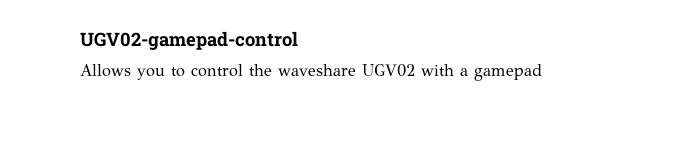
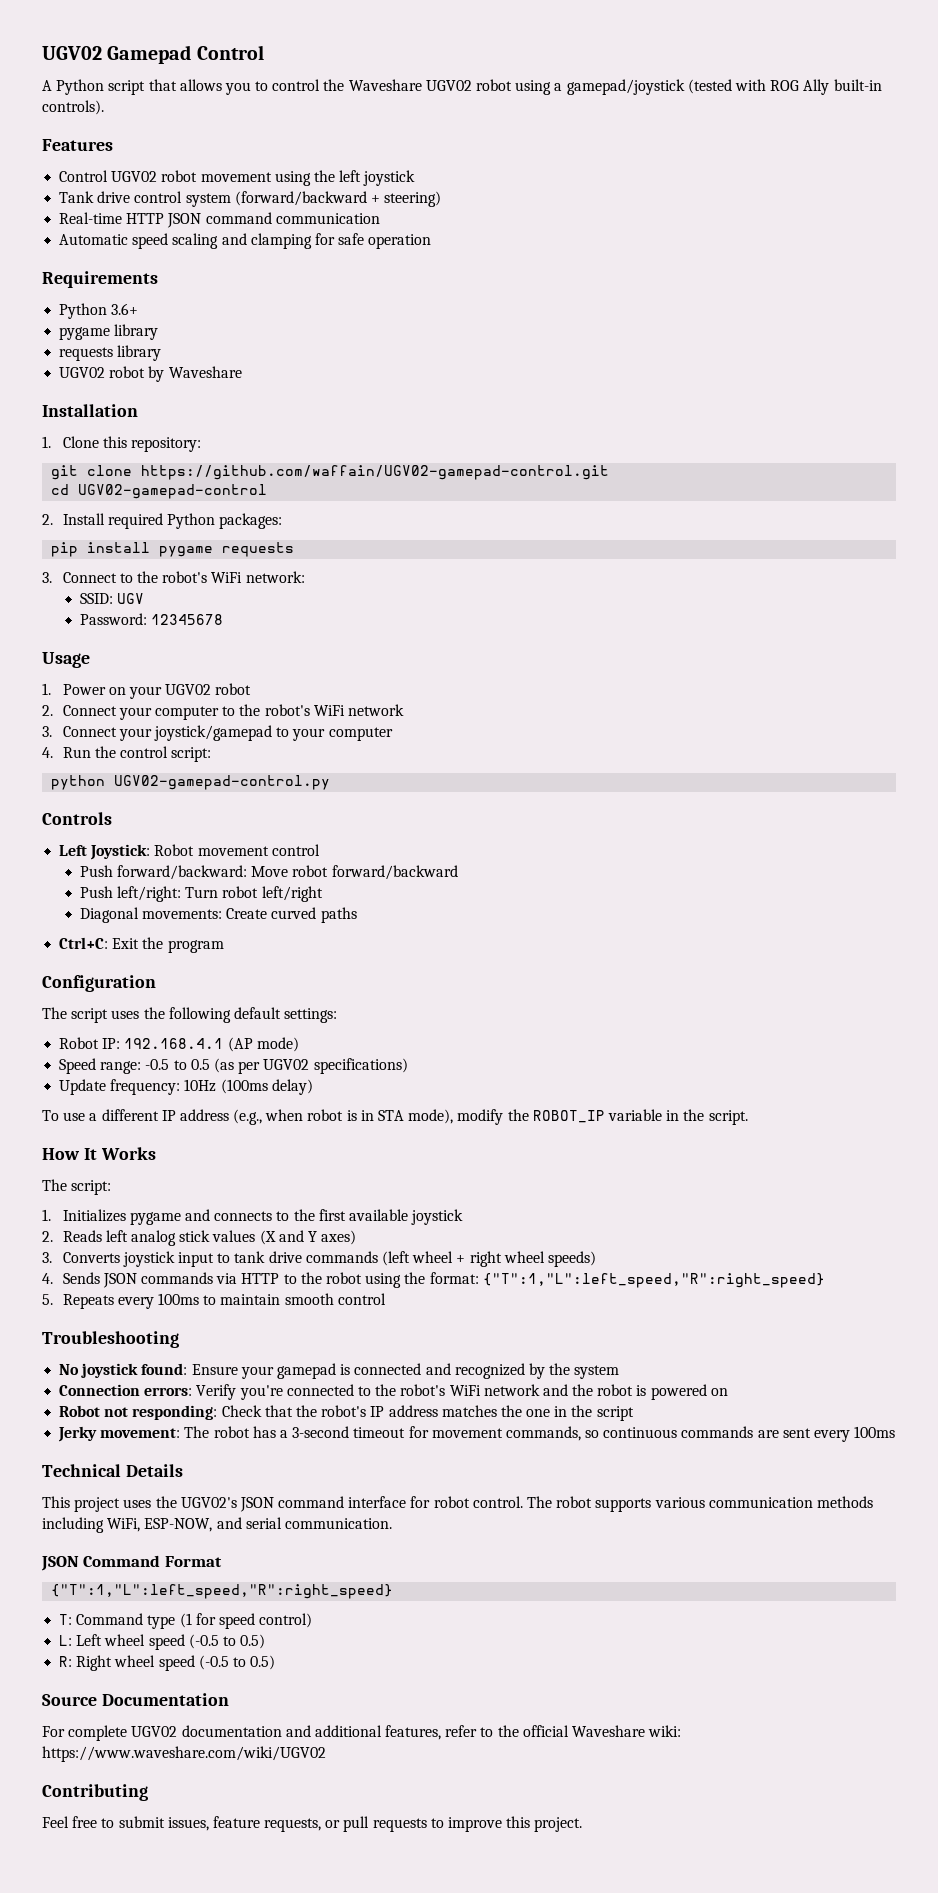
- UGV02-gamepad-control
- Allows you to control the waveshare UGV02 with a gamepad
+ UGV02 Gamepad Control
+ A Python script that allows you to control the Waveshare UGV02 robot using a gamepad/joystick (tested with ROG Ally built-in controls).
+ Features
+ Control UGV02 robot movement using the left joystick
+ Tank drive control system (forward/backward + steering)
+ Real-time HTTP JSON command communication
+ Automatic speed scaling and clamping for safe operation
+ Requirements
+ Python 3.6+
+ pygame library
+ requests library
+ UGV02 robot by Waveshare
+ Installation
+ 1. Clone this repository:
+ git clone https://github.com/waffain/UGV02-gamepad-control.git
+ cd UGV02-gamepad-control
+ 2. Install required Python packages:
+ pip install pygame requests
+ 3. Connect to the robot's WiFi network:
+ SSID: UGV
+ Password: 12345678
+ Usage
+ 1. Power on your UGV02 robot
+ 2. Connect your computer to the robot's WiFi network
+ 3. Connect your joystick/gamepad to your computer
+ 4. Run the control script:
+ python UGV02-gamepad-control.py
+ Controls
+ Left Joystick: Robot movement control
+ Push forward/backward: Move robot forward/backward
+ Push left/right: Turn robot left/right
+ Diagonal movements: Create curved paths
+ Ctrl+C: Exit the program
+ Configuration
+ The script uses the following default settings:
+ Robot IP: 192.168.4.1 (AP mode)
+ Speed range: -0.5 to 0.5 (as per UGV02 specifications)
+ Update frequency: 10Hz (100ms delay)
+ To use a different IP address (e.g., when robot is in STA mode), modify the ROBOT_IP variable in the script.
+ How It Works
+ The script:
+ 1. Initializes pygame and connects to the first available joystick
+ 2. Reads left analog stick values (X and Y axes)
+ 3. Converts joystick input to tank drive commands (left wheel + right wheel speeds)
+ 4. Sends JSON commands via HTTP to the robot using the format: {"T":1,"L":left_speed,"R":right_speed}
+ 5. Repeats every 100ms to maintain smooth control
+ Troubleshooting
+ No joystick found: Ensure your gamepad is connected and recognized by the system
+ Connection errors: Verify you're connected to the robot's WiFi network and the robot is powered on
+ Robot not responding: Check that the robot's IP address matches the one in the script
+ Jerky movement: The robot has a 3-second timeout for movement commands, so continuous commands are sent every 100ms
+ Technical Details
+ This project uses the UGV02's JSON command interface for robot control. The robot supports various communication methods including WiFi, ESP-NOW, and serial communication.
+ JSON Command Format
+ {"T":1,"L":left_speed,"R":right_speed}
+ T: Command type (1 for speed control)
+ L: Left wheel speed (-0.5 to 0.5)
+ R: Right wheel speed (-0.5 to 0.5)
+ Source Documentation
+ For complete UGV02 documentation and additional features, refer to the official Waveshare wiki: https://www.waveshare.com/wiki/UGV02
+ Contributing
+ Feel free to submit issues, feature requests, or pull requests to improve this project.

